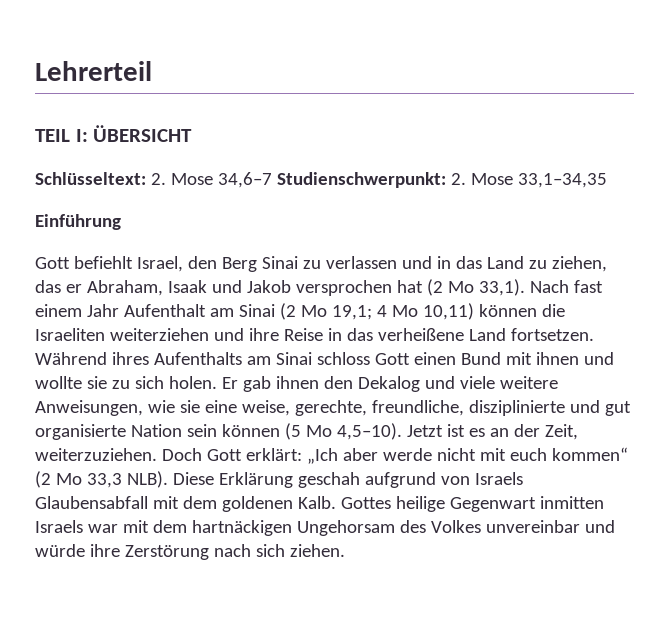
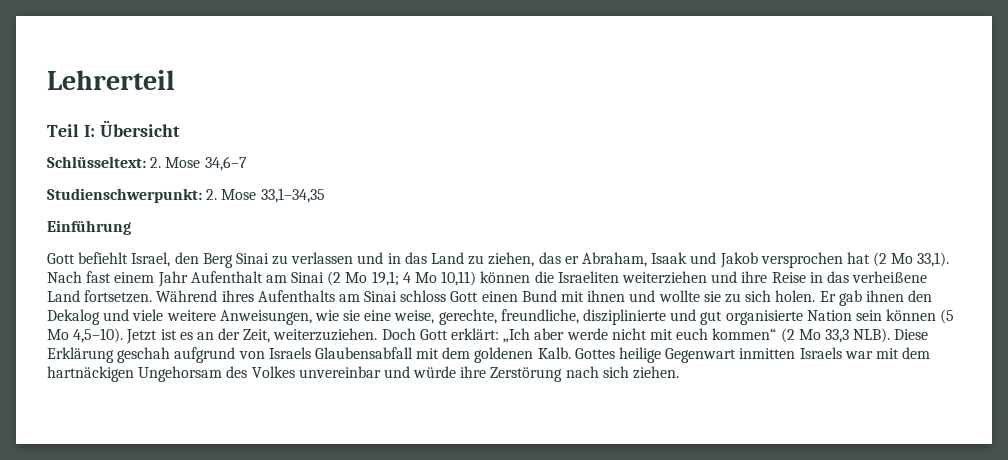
- TEIL I: ÜBERSICHT
+ Teil I: Übersicht
- Schlüsseltext: 2. Mose 34,6–7 Studienschwerpunkt: 2. Mose 33,1–34,35
+ Schlüsseltext: 2. Mose 34,6–7
+ Studienschwerpunkt: 2. Mose 33,1–34,35

